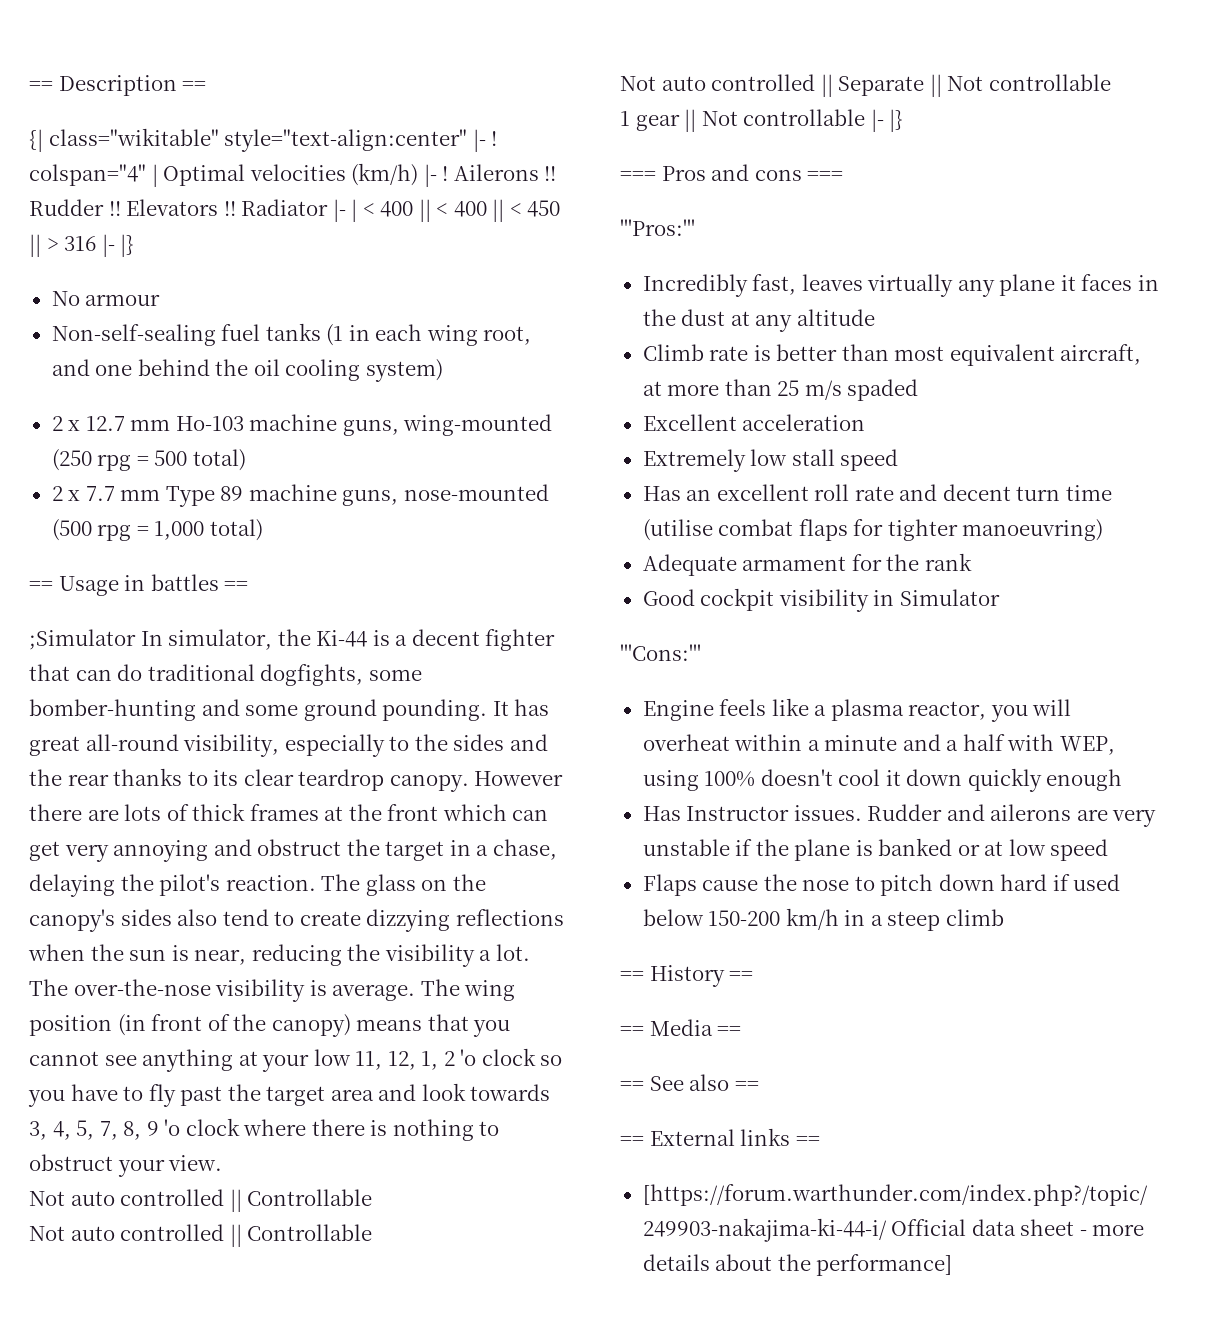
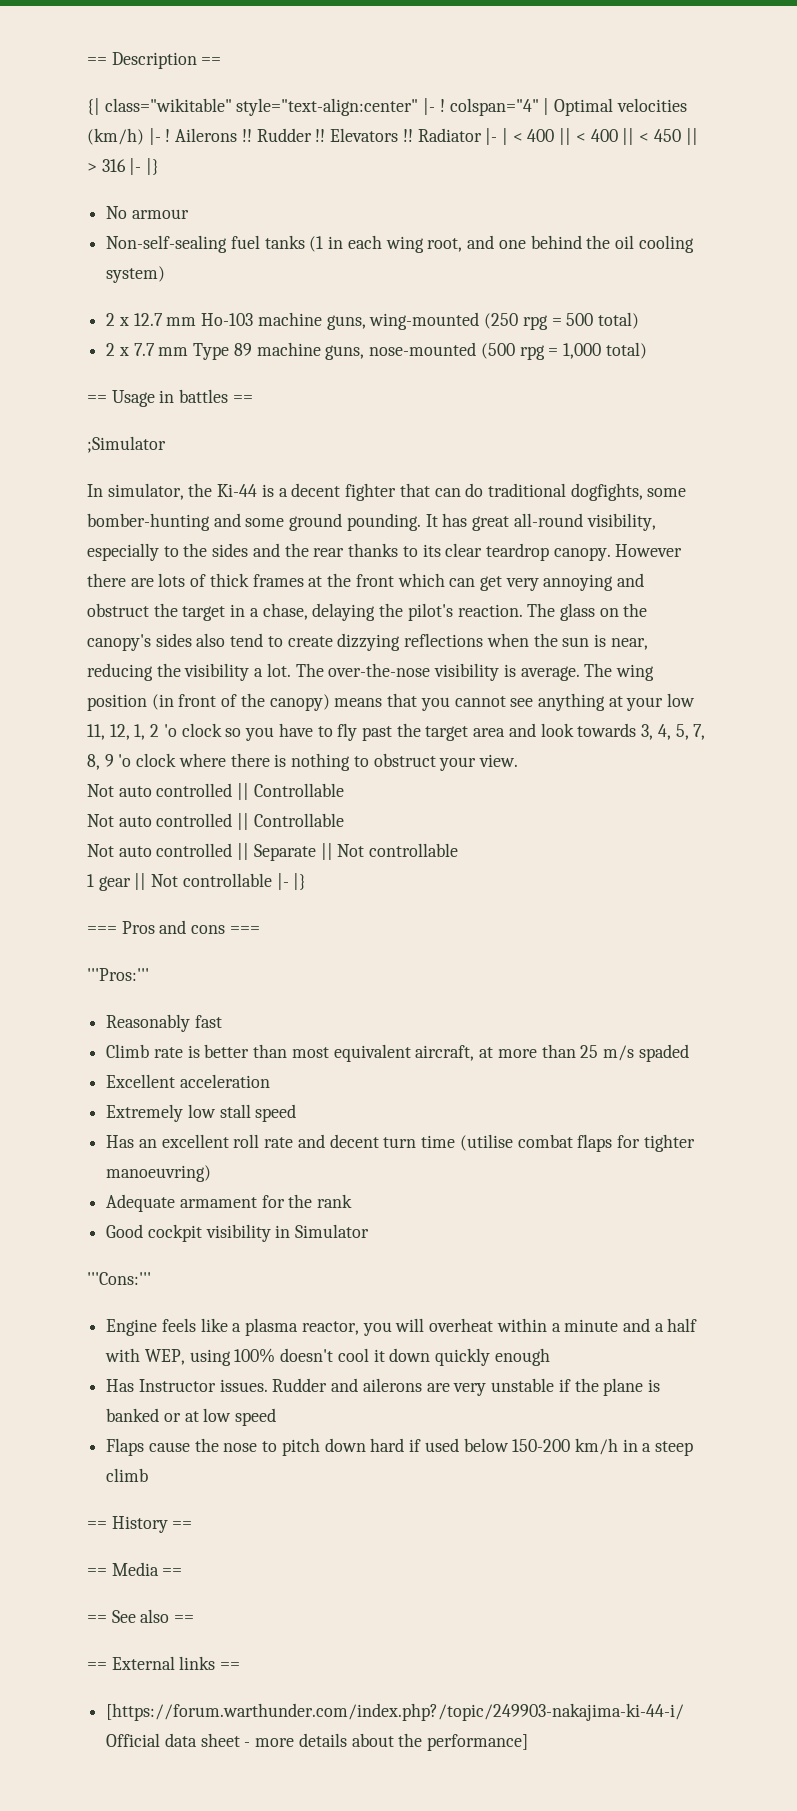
- ;Simulator In simulator, the Ki-44 is a decent fighter that can do traditional dogfights, some bomber-hunting and some ground pounding.
+ ;Simulator
+ In simulator, the Ki-44 is a decent fighter that can do traditional dogfights, some bomber-hunting and some ground pounding.
- Incredibly fast, leaves virtually any plane it faces in the dust at any altitude
+ Reasonably fast

